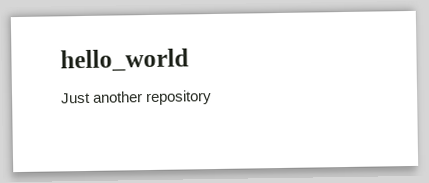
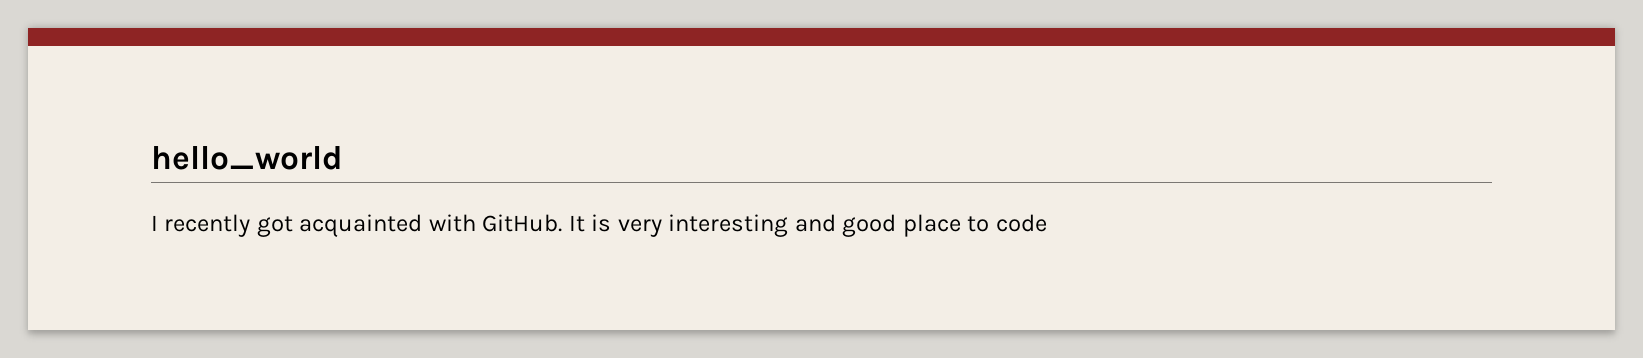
- Just another repository
+ I recently got acquainted with GitHub. It is very interesting and good place to code

